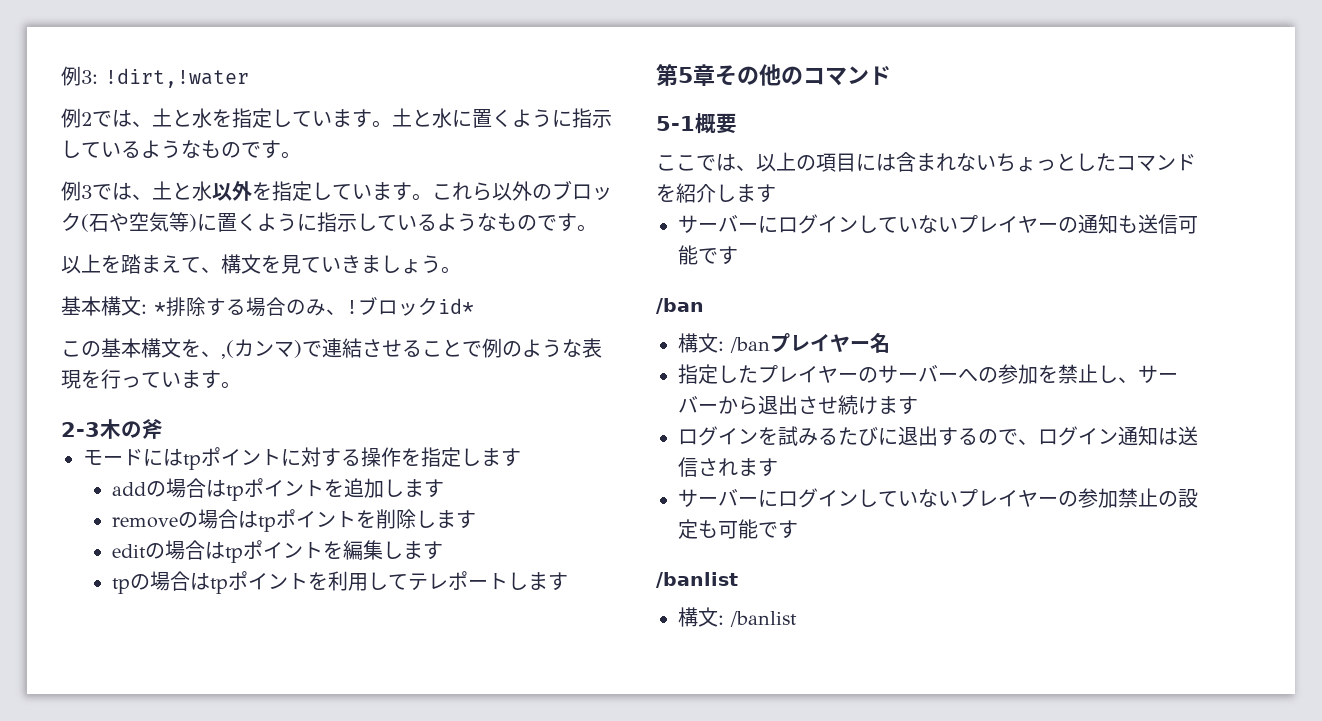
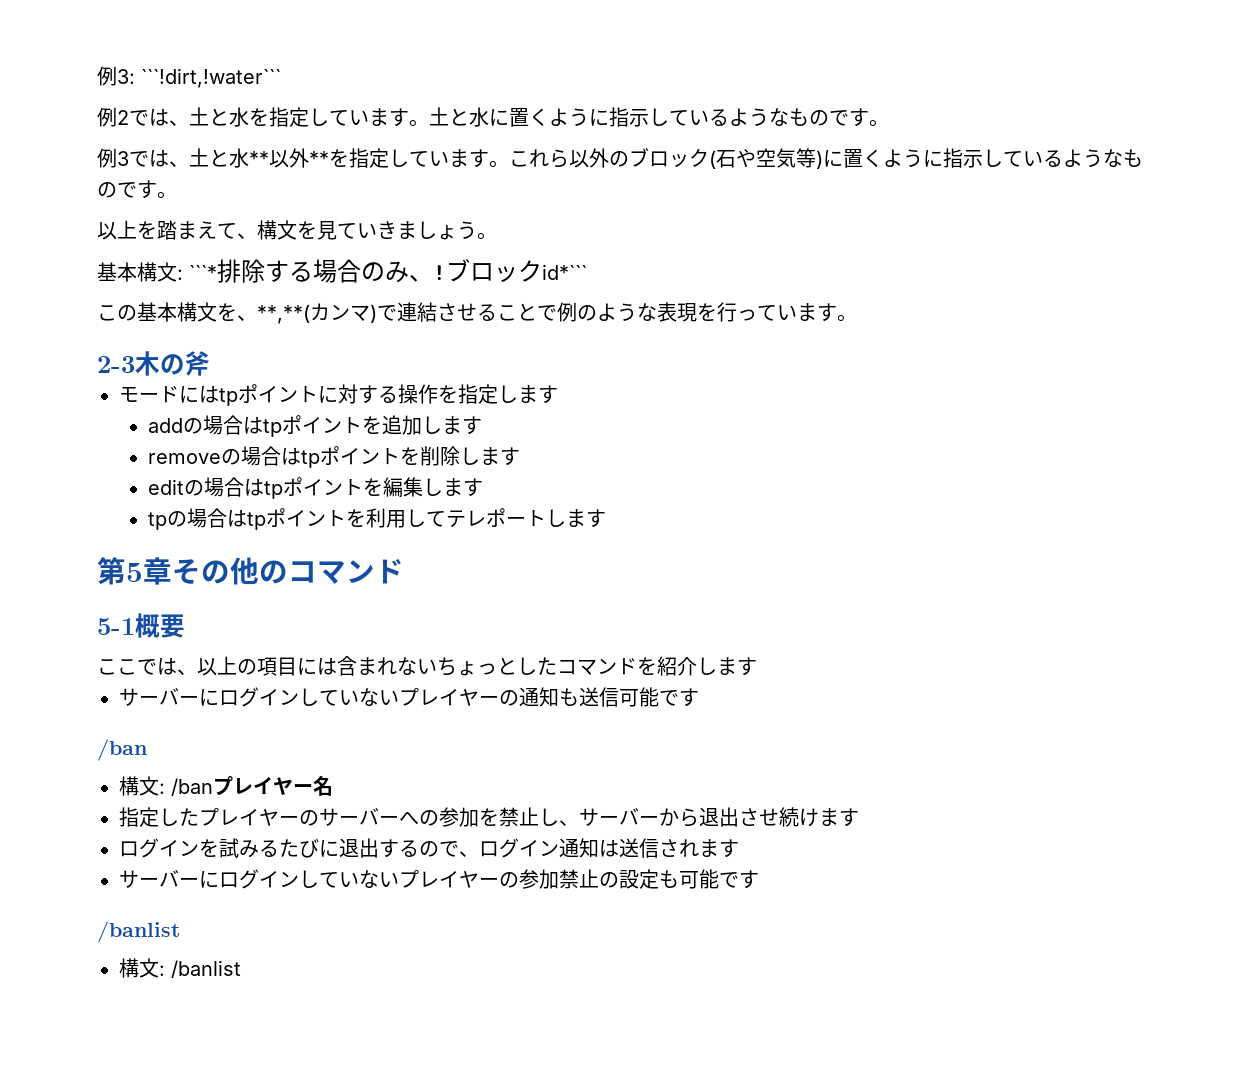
- 例3: !dirt,!water
+ 例3: ```!dirt,!water```
- 例3では、土と水以外を指定しています。
+ 例3では、土と水**以外**を指定しています。
- 基本構文: *排除する場合のみ、!
+ 基本構文: ```*排除する場合のみ、!
- ブロックid*
+ ブロックid*```
- この基本構文を、,(カンマ)で連結させることで例のような表現を行っています。
+ この基本構文を、**,**(カンマ)で連結させることで例のような表現を行っています。

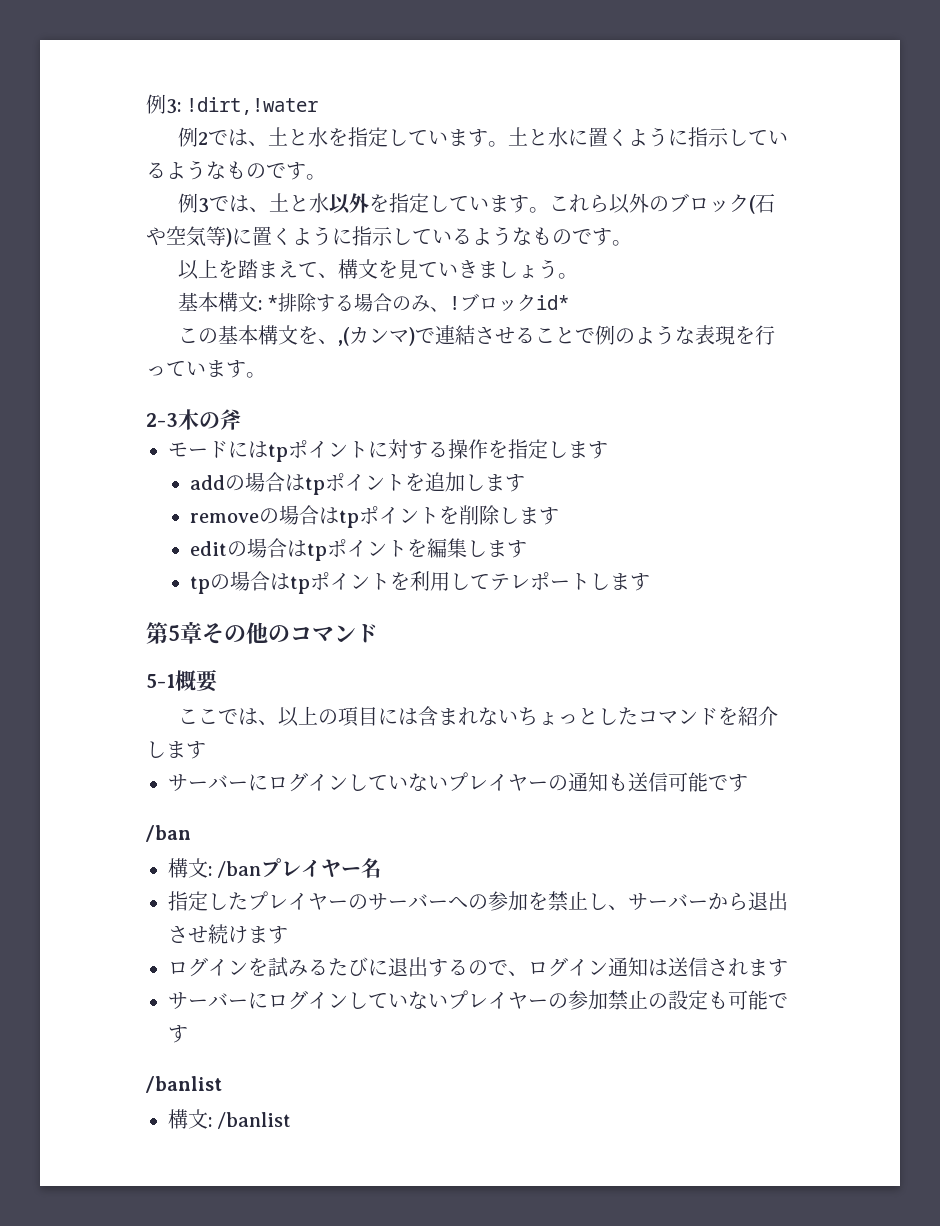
- 例3: ```!dirt,!water```
+ 例3: !dirt,!water
- 例3では、土と水**以外**を指定しています。
+ 例3では、土と水以外を指定しています。
- 基本構文: ```*排除する場合のみ、!
+ 基本構文: *排除する場合のみ、!
- ブロックid*```
+ ブロックid*
- この基本構文を、**,**(カンマ)で連結させることで例のような表現を行っています。
+ この基本構文を、,(カンマ)で連結させることで例のような表現を行っています。

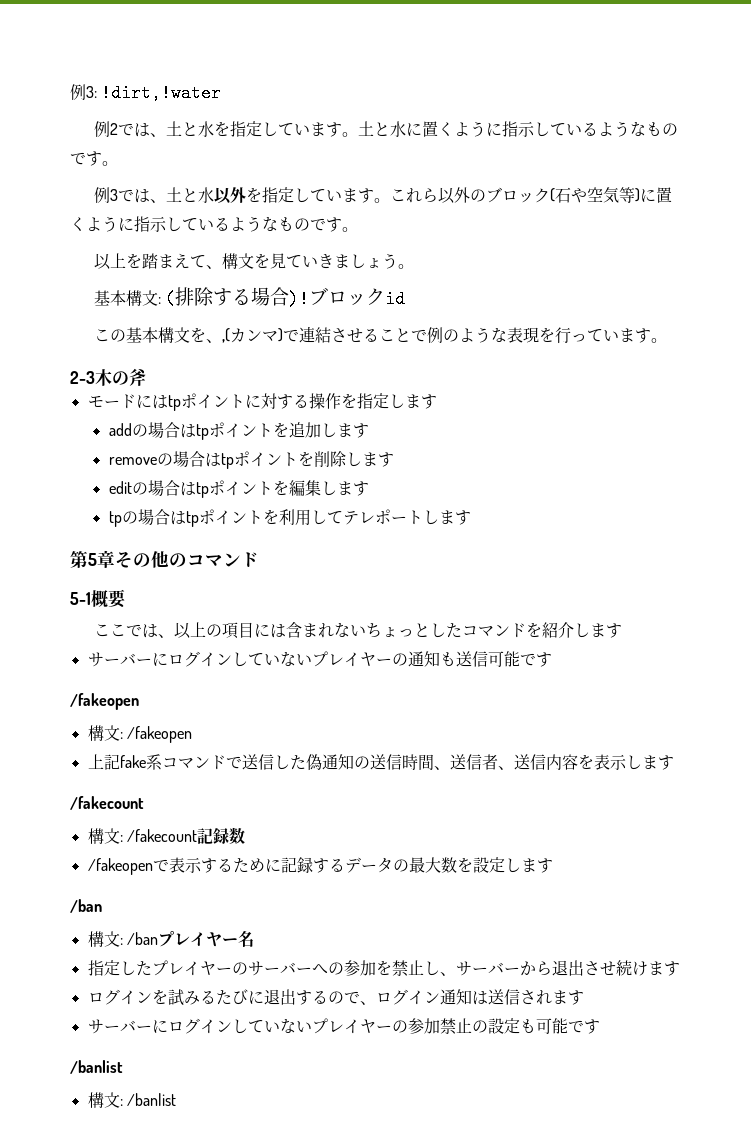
- 基本構文: *排除する場合のみ、!ブロックid*
+ 基本構文: (排除する場合)!ブロックid
  サーバーにログインしていないプレイヤーの通知も送信可能です
+ /fakeopen
+ 構文: /fakeopen
+ 上記fake系コマンドで送信した偽通知の送信時間、送信者、送信内容を表示します
+ /fakecount
+ 構文: /fakecount記録数
+ /fakeopenで表示するために記録するデータの最大数を設定します

